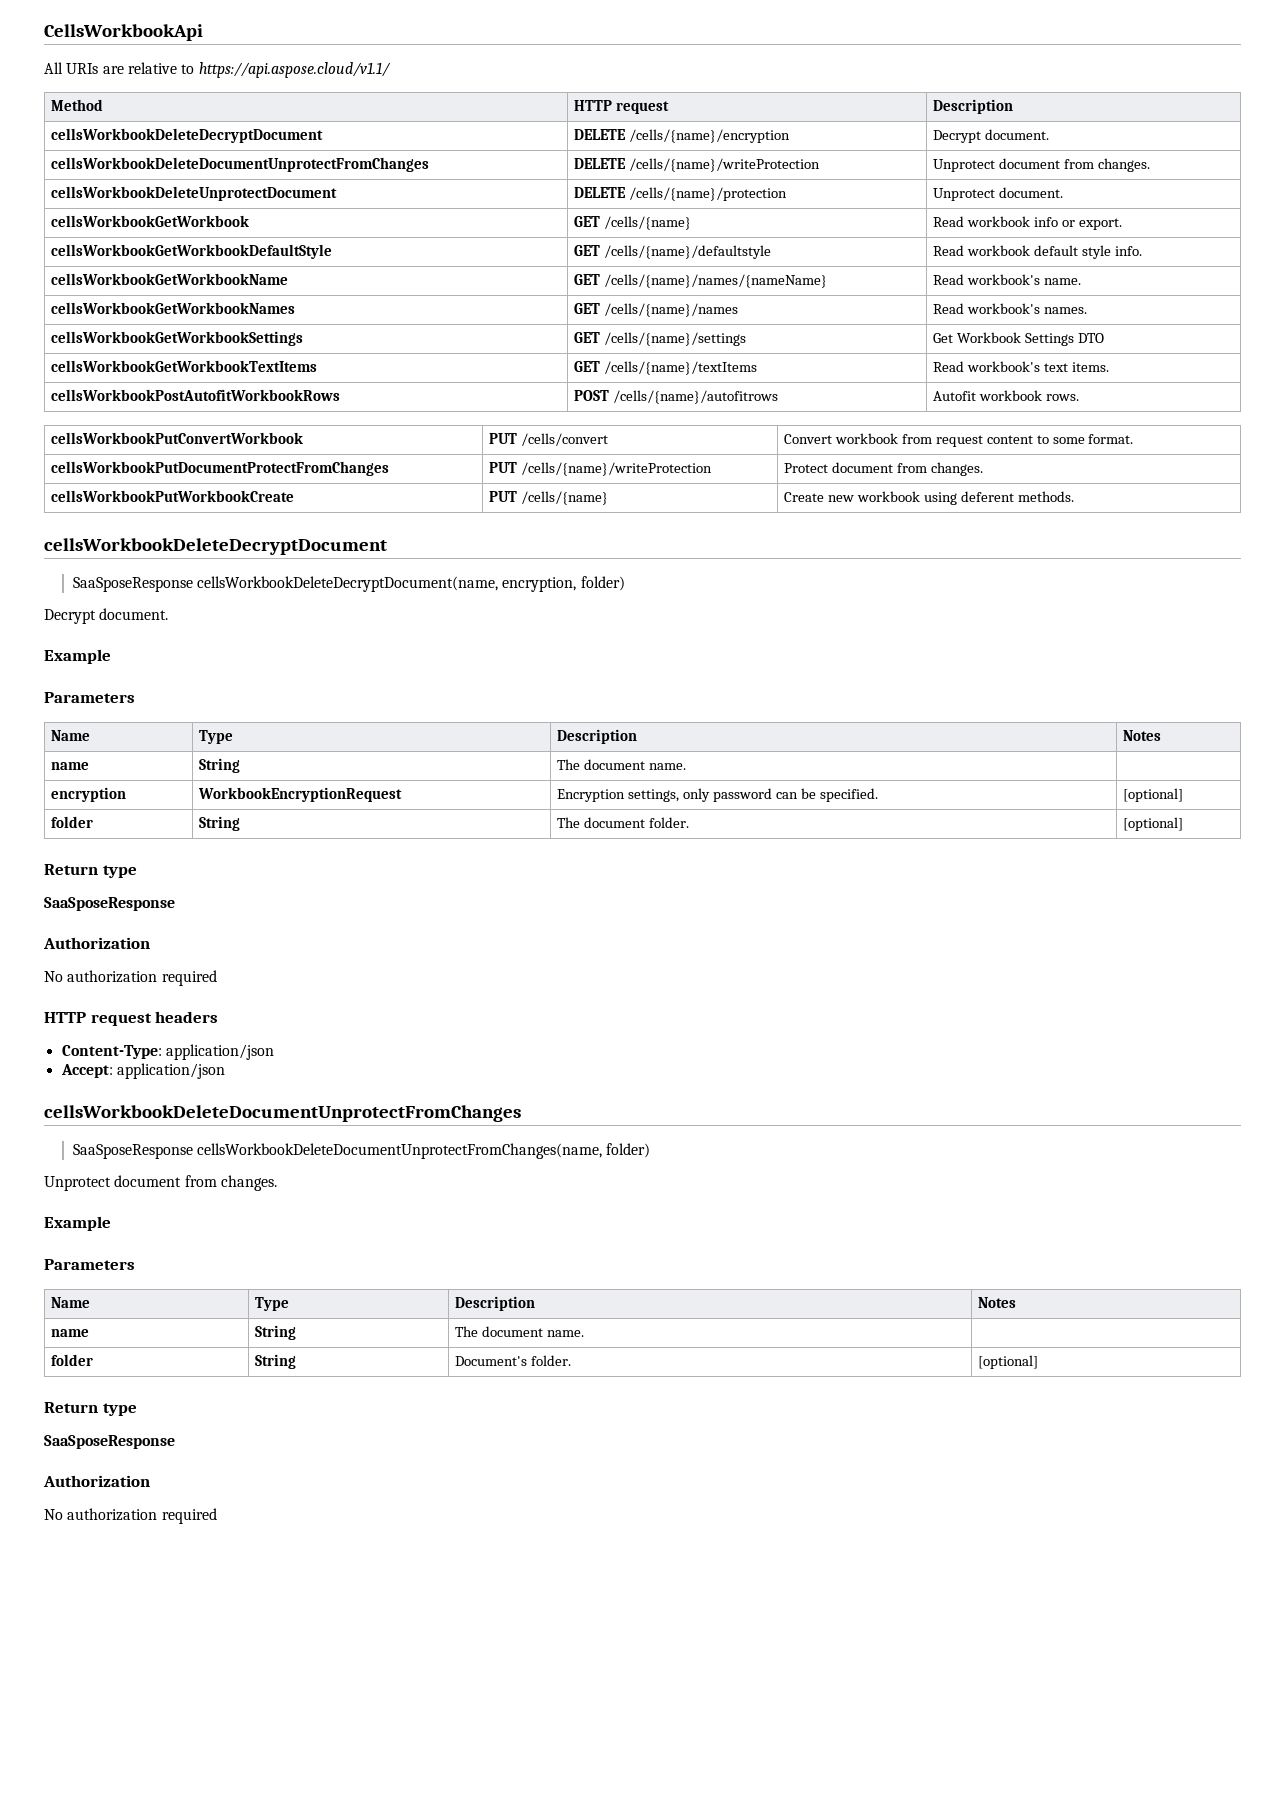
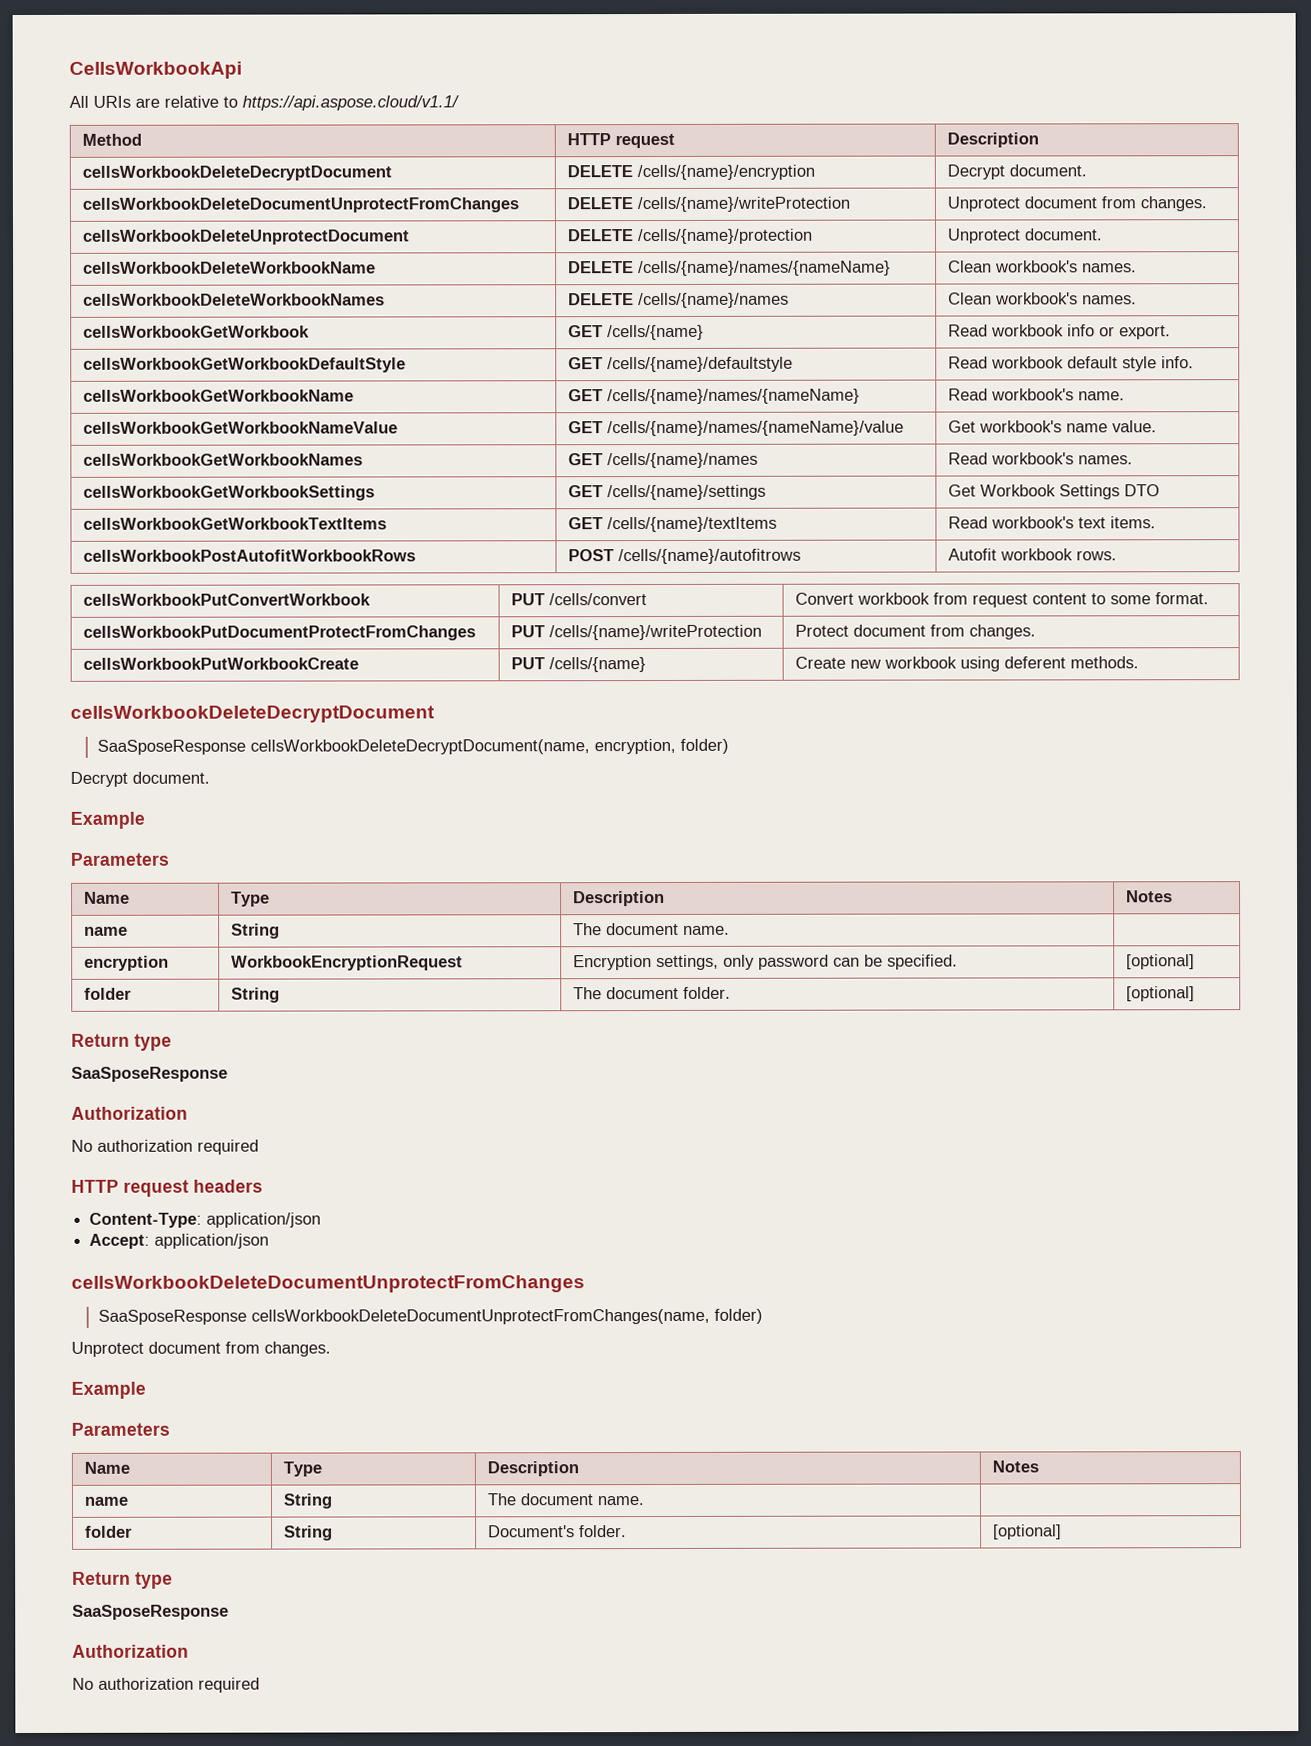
+ cellsWorkbookDeleteWorkbookName | DELETE /cells/{name}/names/{nameName} | Clean workbook's names.
+ cellsWorkbookDeleteWorkbookNames | DELETE /cells/{name}/names | Clean workbook's names.
+ cellsWorkbookGetWorkbookNameValue | GET /cells/{name}/names/{nameName}/value | Get workbook's name value.

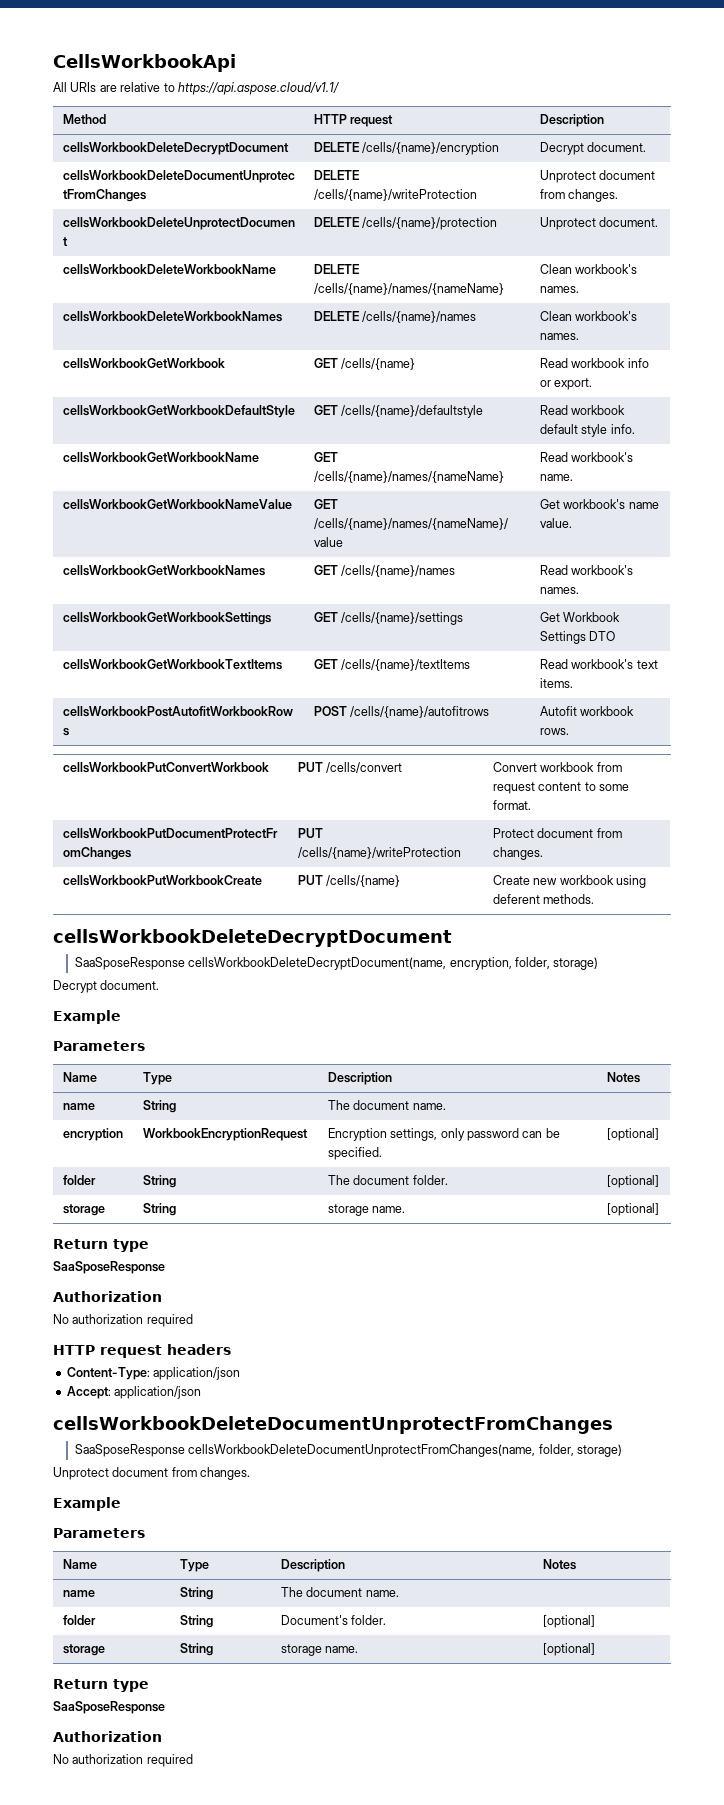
- SaaSposeResponse cellsWorkbookDeleteDecryptDocument(name, encryption, folder)
+ SaaSposeResponse cellsWorkbookDeleteDecryptDocument(name, encryption, folder, storage)
  folder | String | The document folder. | [optional]
+ storage | String | storage name. | [optional]
- SaaSposeResponse cellsWorkbookDeleteDocumentUnprotectFromChanges(name, folder)
+ SaaSposeResponse cellsWorkbookDeleteDocumentUnprotectFromChanges(name, folder, storage)
  folder | String | Document's folder. | [optional]
+ storage | String | storage name. | [optional]

